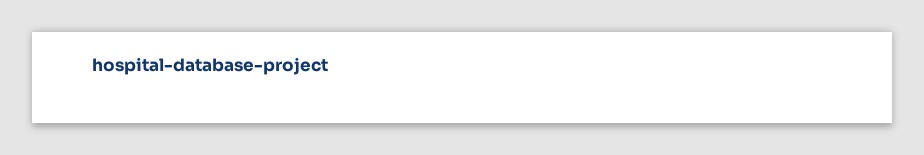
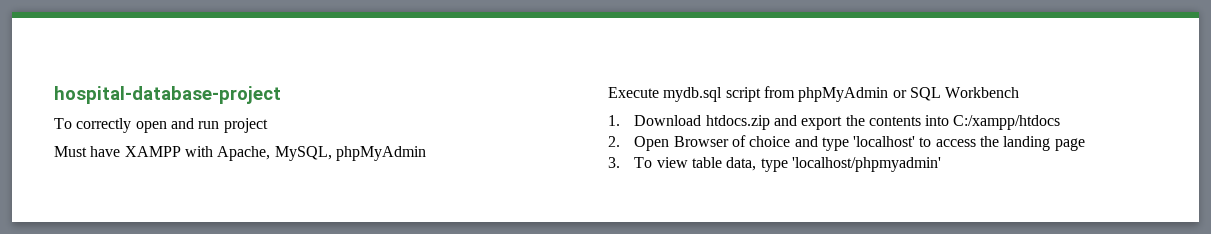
+ To correctly open and run project
+ Must have XAMPP with Apache, MySQL, phpMyAdmin
+ Execute mydb.sql script from phpMyAdmin or SQL Workbench
+ 1. Download htdocs.zip and export the contents into C:/xampp/htdocs
+ 2. Open Browser of choice and type 'localhost' to access the landing page
+ 3. To view table data, type 'localhost/phpmyadmin'

